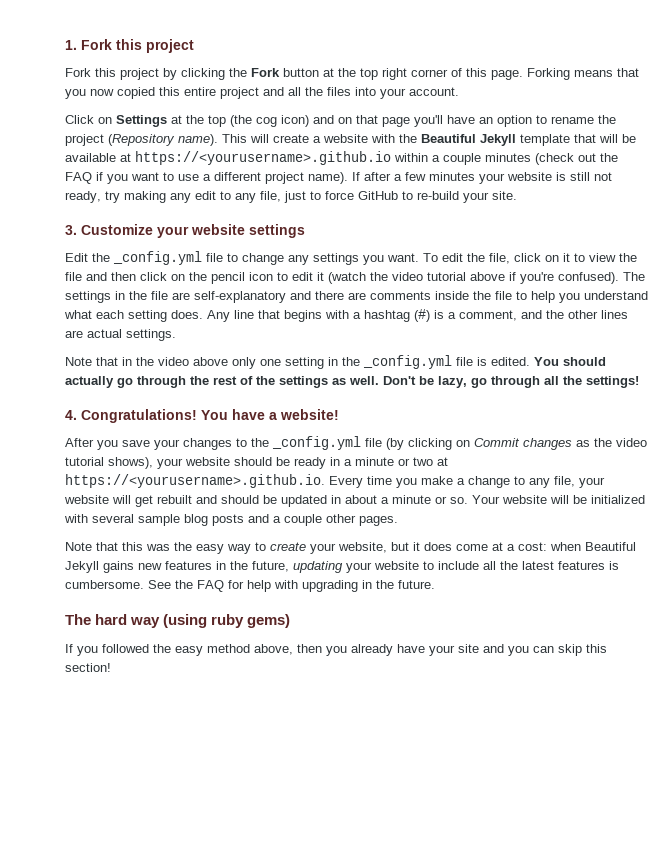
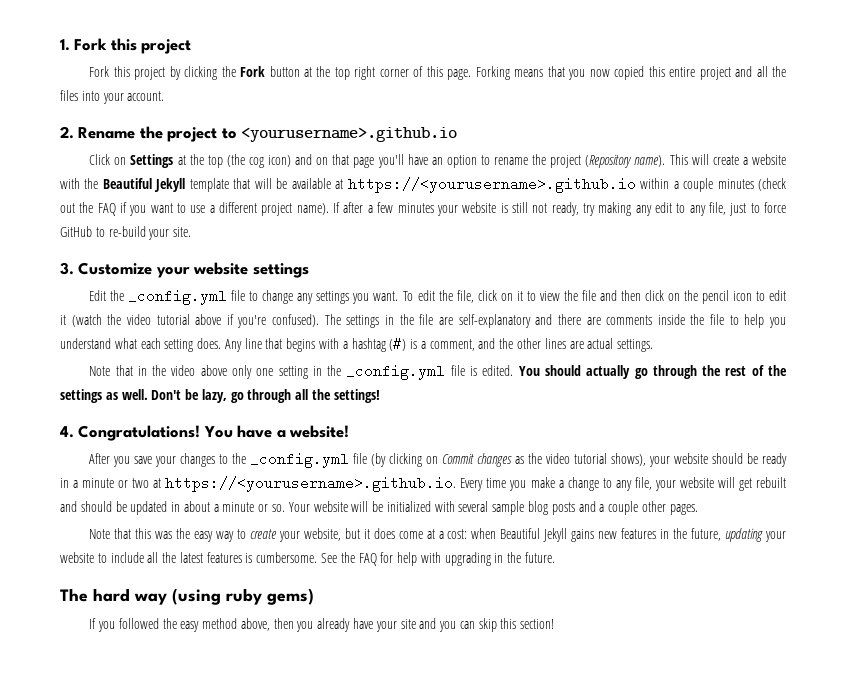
+ 2. Rename the project to <yourusername>.github.io

